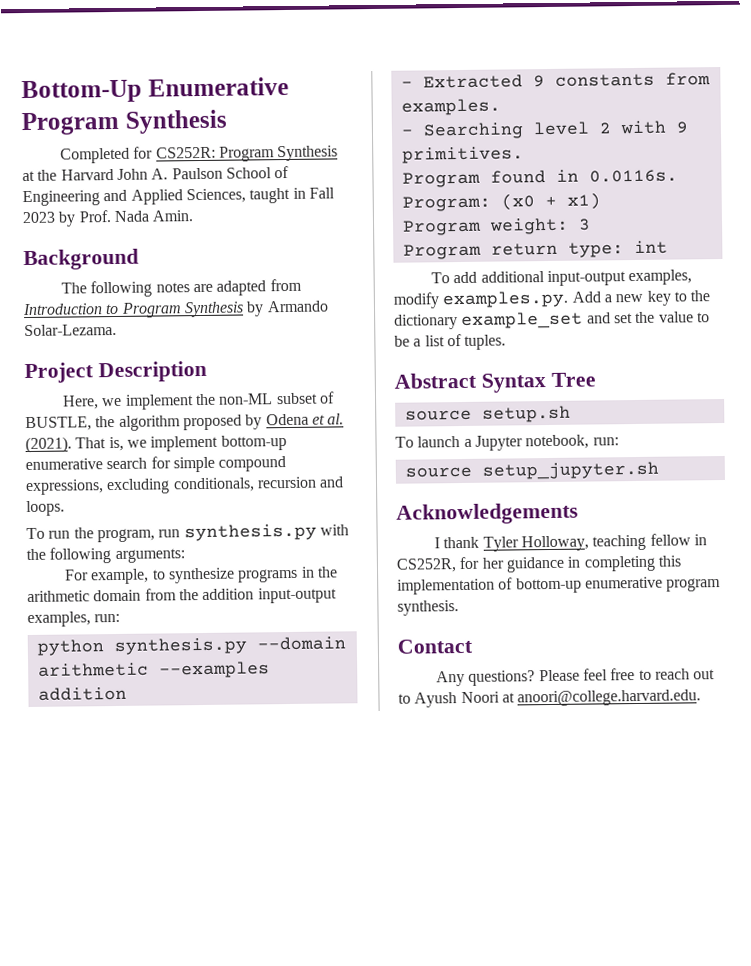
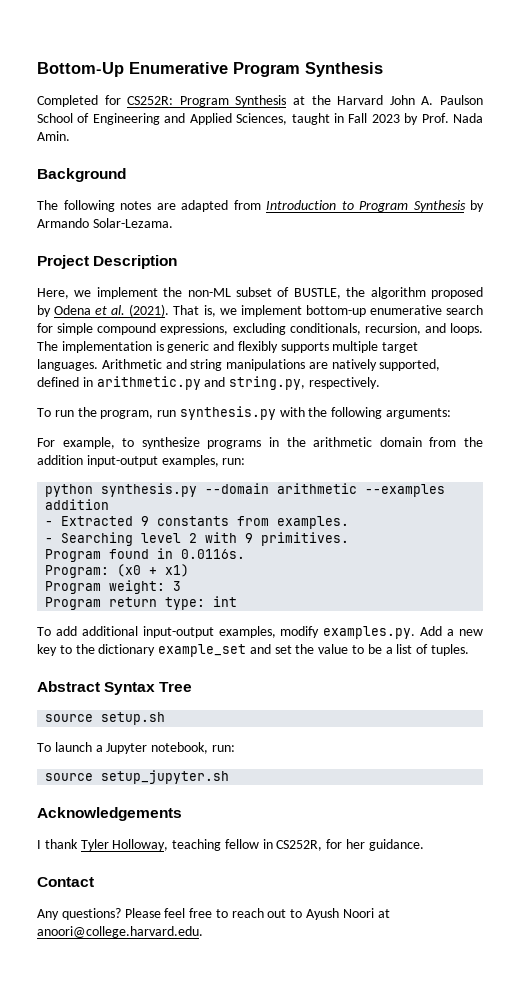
- That is, we implement bottom-up enumerative search for simple compound expressions, excluding conditionals, recursion and loops.
+ That is, we implement bottom-up enumerative search for simple compound expressions, excluding conditionals, recursion, and loops. The implementation is generic and flexibly supports multiple target languages. Arithmetic and string manipulations are natively supported, defined in arithmetic.py and string.py, respectively.
- I thank Tyler Holloway, teaching fellow in CS252R, for her guidance in completing this implementation of bottom-up enumerative program synthesis.
+ I thank Tyler Holloway, teaching fellow in CS252R, for her guidance.

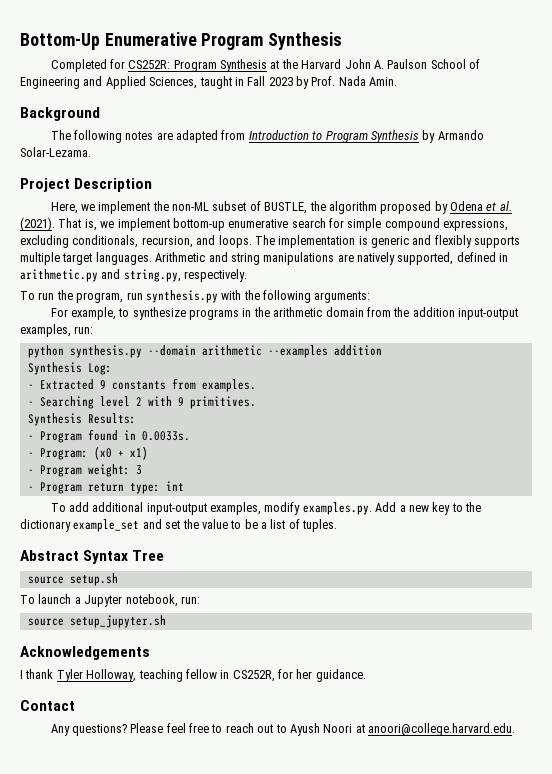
+ Synthesis Log:
- Program found in 0.0116s.
- Program: (x0 + x1)
+ Synthesis Results:
+ - Program found in 0.0033s.
+ - Program: (x0 + x1)
- Program weight: 3
+ - Program weight: 3
- Program return type: int
+ - Program return type: int

